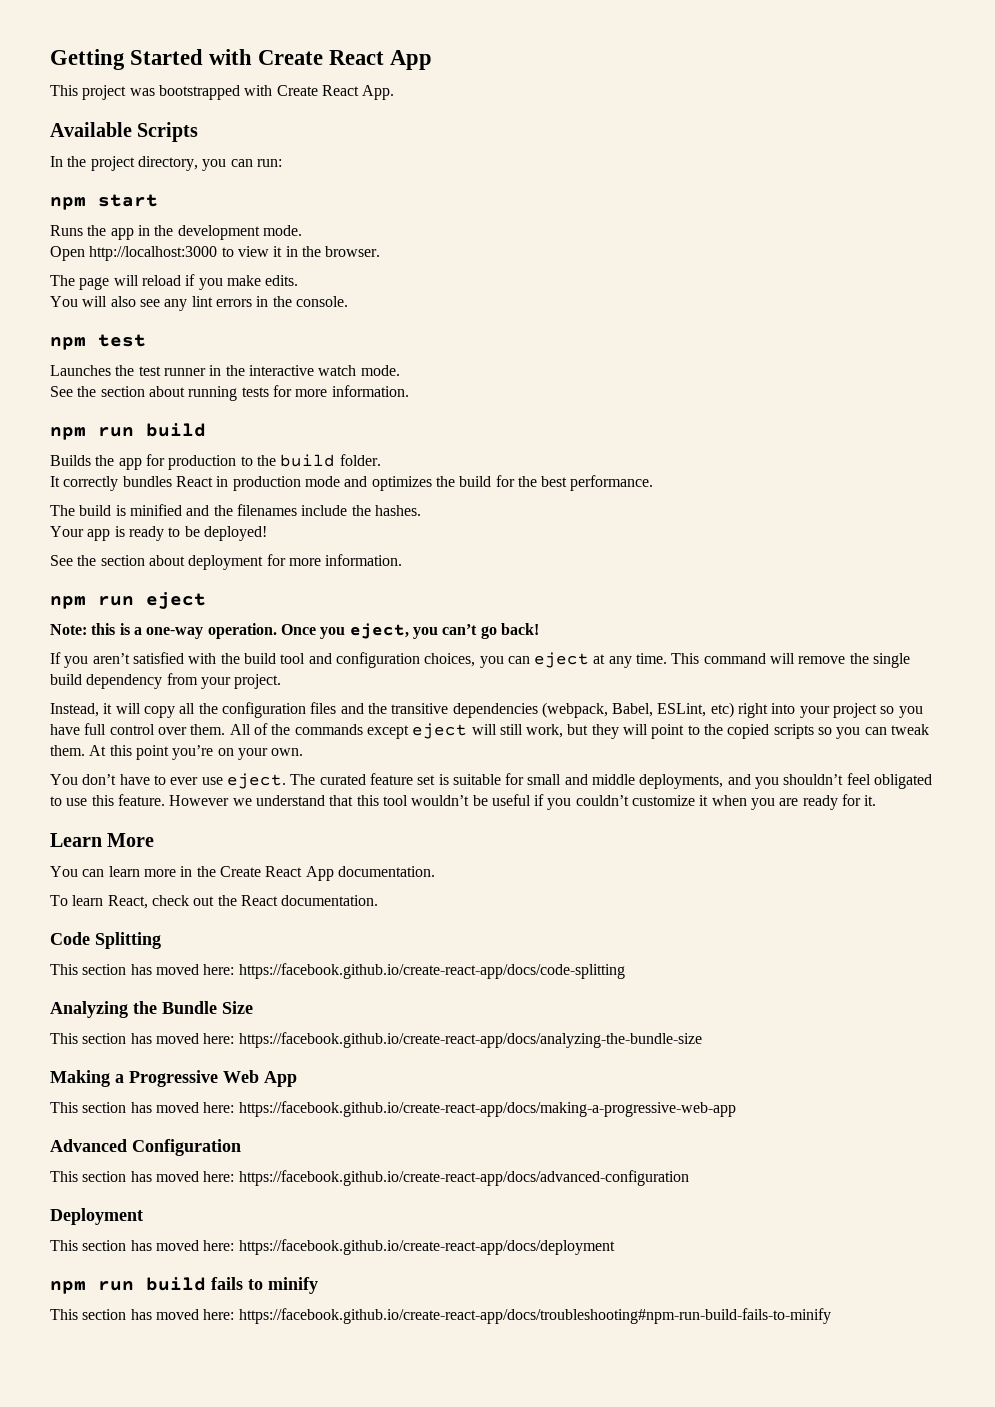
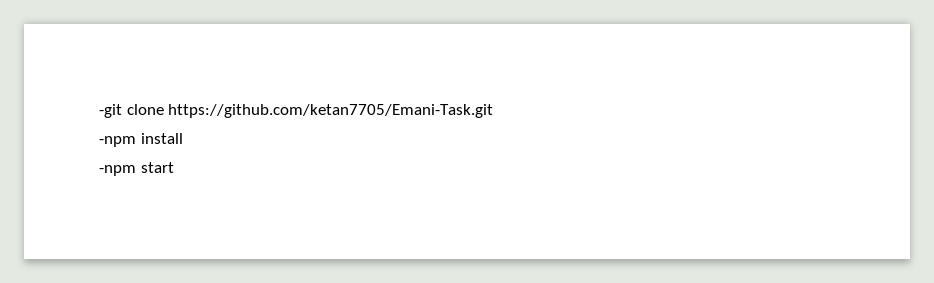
- Getting Started with Create React App
- This project was bootstrapped with Create React App.
- Available Scripts
- In the project directory, you can run:
- npm start
- Runs the app in the development mode.
- Open http://localhost:3000 to view it in the browser.
- The page will reload if you make edits.
- You will also see any lint errors in the console.
- npm test
- Launches the test runner in the interactive watch mode.
- See the section about running tests for more information.
- npm run build
- Builds the app for production to the build folder.
- It correctly bundles React in production mode and optimizes the build for the best performance.
- The build is minified and the filenames include the hashes.
- Your app is ready to be deployed!
- See the section about deployment for more information.
- npm run eject
- Note: this is a one-way operation. Once you eject, you can’t go back!
- If you aren’t satisfied with the build tool and configuration choices, you can eject at any time. This command will remove the single build dependency from your project.
- Instead, it will copy all the configuration files and the transitive dependencies (webpack, Babel, ESLint, etc) right into your project so you have full control over them. All of the commands except eject will still work, but they will point to the copied scripts so you can tweak them. At this point you’re on your own.
- You don’t have to ever use eject. The curated feature set is suitable for small and middle deployments, and you shouldn’t feel obligated to use this feature. However we understand that this tool wouldn’t be useful if you couldn’t customize it when you are ready for it.
- Learn More
- You can learn more in the Create React App documentation.
- To learn React, check out the React documentation.
- Code Splitting
- This section has moved here: https://facebook.github.io/create-react-app/docs/code-splitting
- Analyzing the Bundle Size
- This section has moved here: https://facebook.github.io/create-react-app/docs/analyzing-the-bundle-size
- Making a Progressive Web App
- This section has moved here: https://facebook.github.io/create-react-app/docs/making-a-progressive-web-app
- Advanced Configuration
- This section has moved here: https://facebook.github.io/create-react-app/docs/advanced-configuration
- Deployment
- This section has moved here: https://facebook.github.io/create-react-app/docs/deployment
- npm run build fails to minify
- This section has moved here: https://facebook.github.io/create-react-app/docs/troubleshooting#npm-run-build-fails-to-minify
+ -git clone https://github.com/ketan7705/Emani-Task.git
+ -npm install
+ -npm start

